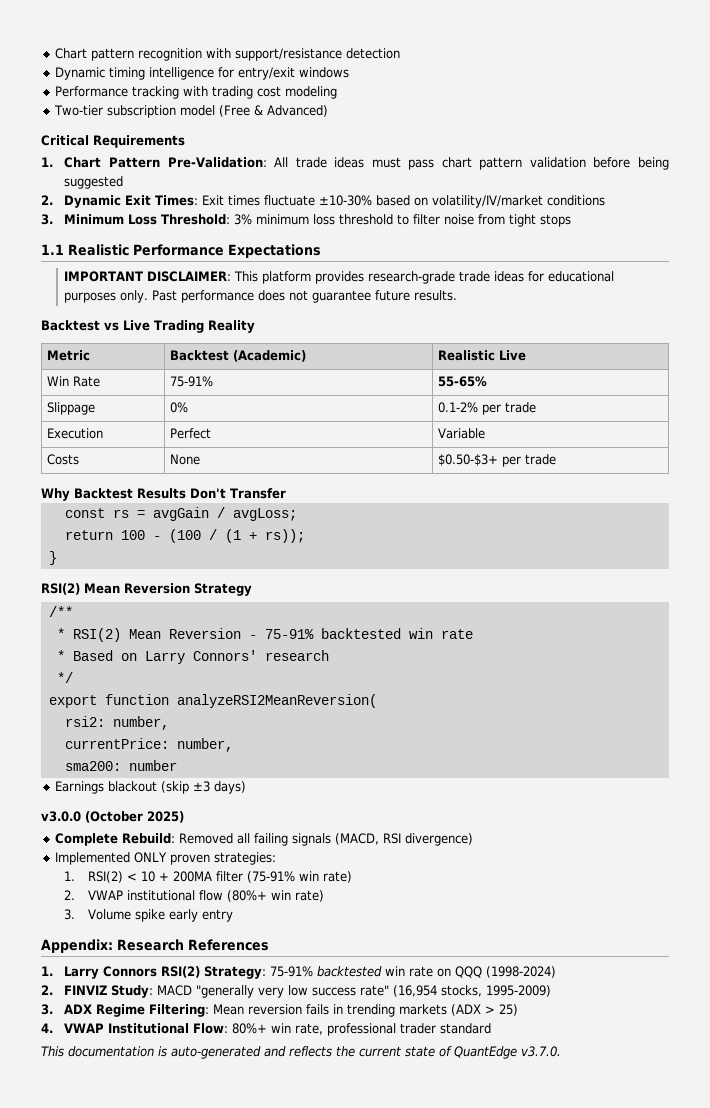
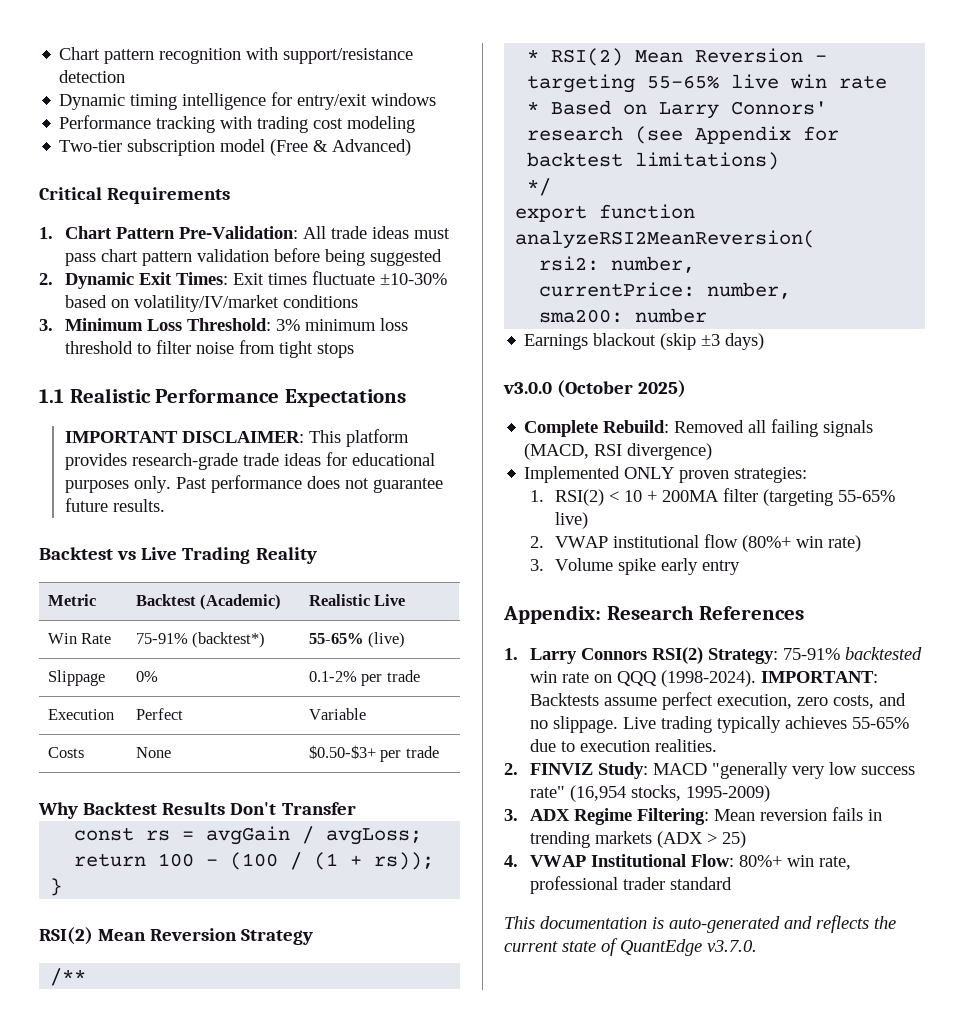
- Win Rate | 75-91% | 55-65%
+ Win Rate | 75-91% (backtest*) | 55-65% (live)
- * RSI(2) Mean Reversion - 75-91% backtested win rate
+ * RSI(2) Mean Reversion - targeting 55-65% live win rate
- * Based on Larry Connors' research
+ * Based on Larry Connors' research (see Appendix for backtest limitations)
- 1. RSI(2) < 10 + 200MA filter (75-91% win rate)
+ 1. RSI(2) < 10 + 200MA filter (targeting 55-65% live)
- 1. Larry Connors RSI(2) Strategy: 75-91% backtested win rate on QQQ (1998-2024)
+ 1. Larry Connors RSI(2) Strategy: 75-91% backtested win rate on QQQ (1998-2024). IMPORTANT: Backtests assume perfect execution, zero costs, and no slippage. Live trading typically achieves 55-65% due to execution realities.

